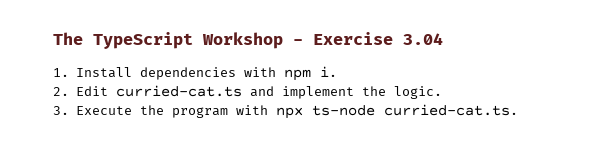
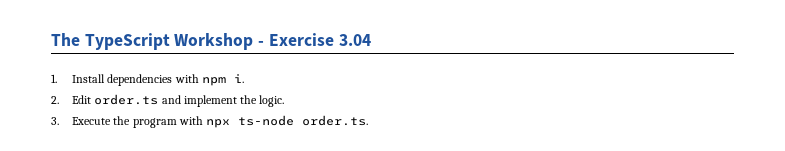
- 2. Edit curried-cat.ts and implement the logic.
+ 2. Edit order.ts and implement the logic.
- 3. Execute the program with npx ts-node curried-cat.ts.
+ 3. Execute the program with npx ts-node order.ts.

